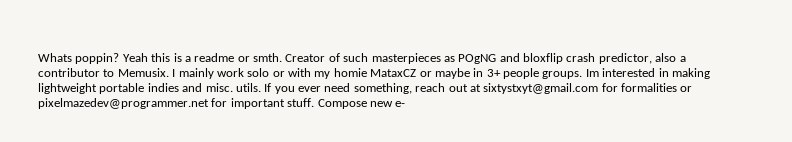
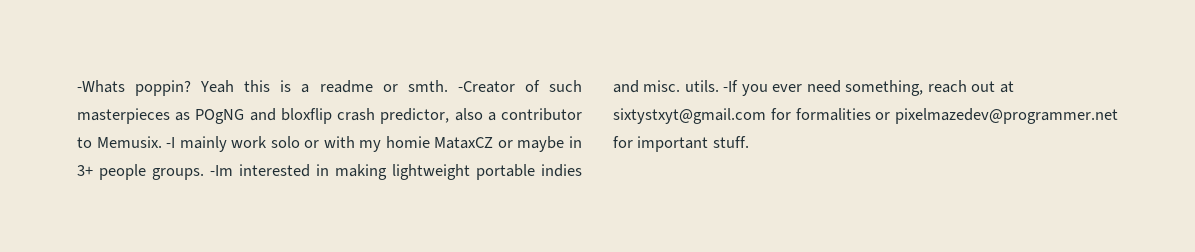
- Whats poppin?
+ -Whats poppin?
- Creator of such masterpieces as POgNG and bloxflip crash predictor, also a contributor to Memusix.
+ -Creator of such masterpieces as POgNG and bloxflip crash predictor, also a contributor to Memusix.
- I mainly work solo or with my homie MataxCZ or maybe in 3+ people groups.
+ -I mainly work solo or with my homie MataxCZ or maybe in 3+ people groups.
- Im interested in making lightweight portable indies and misc. utils.
+ -Im interested in making lightweight portable indies and misc. utils.
- If you ever need something, reach out at sixtystxyt@gmail.com for formalities or pixelmazedev@programmer.net for important stuff. Compose new e-
+ -If you ever need something, reach out at sixtystxyt@gmail.com for formalities or pixelmazedev@programmer.net for important stuff.

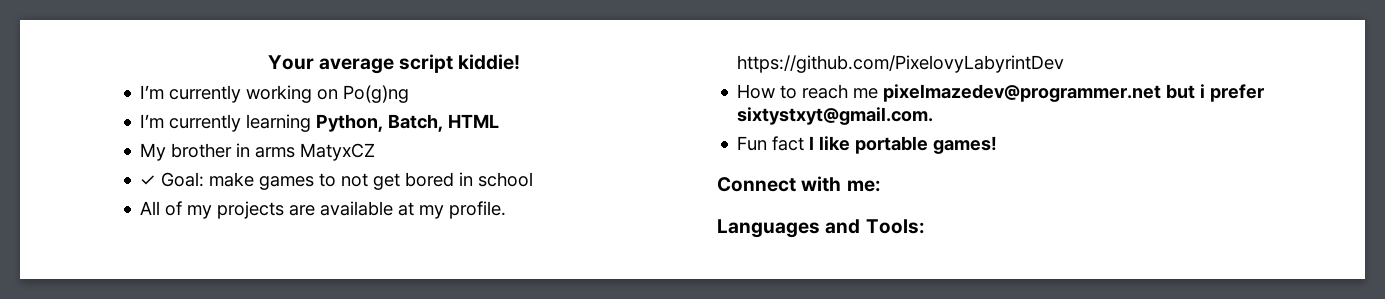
- -Whats poppin? Yeah this is a readme or smth. -Creator of such masterpieces as POgNG and bloxflip crash predictor, also a contributor to Memusix. -I mainly work solo or with my homie MataxCZ or maybe in 3+ people groups. -Im interested in making lightweight portable indies and misc. utils. -If you ever need something, reach out at sixtystxyt@gmail.com for formalities or pixelmazedev@programmer.net for important stuff.
+ Your average script kiddie!
+ I’m currently working on Po(g)ng
+ I’m currently learning Python, Batch, HTML
+ My brother in arms MatyxCZ
+ ✓ Goal: make games to not get bored in school
+ All of my projects are available at my profile. https://github.com/PixelovyLabyrintDev
+ How to reach me pixelmazedev@programmer.net but i prefer sixtystxyt@gmail.com.
+ Fun fact I like portable games!
+ Connect with me:
+ Languages and Tools:

